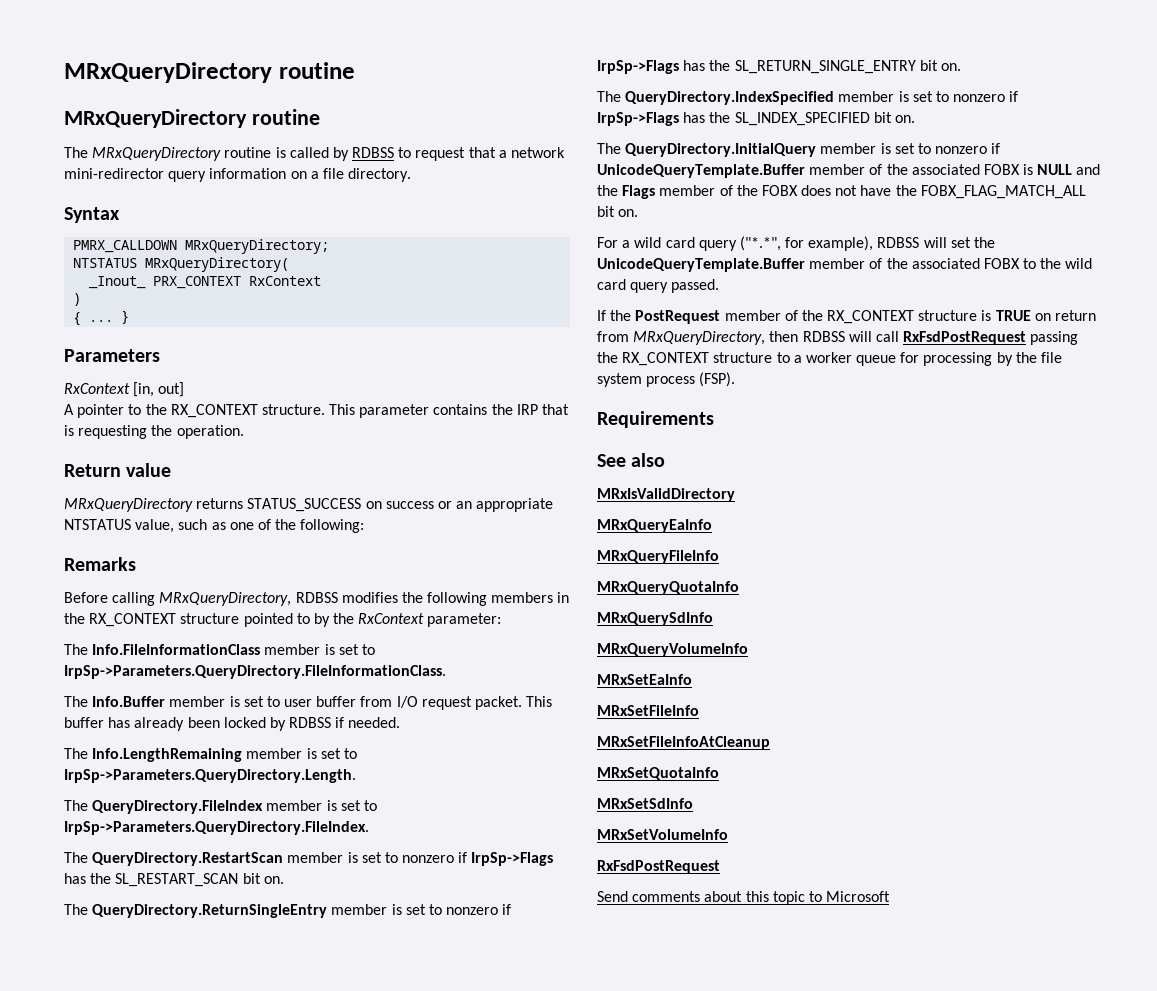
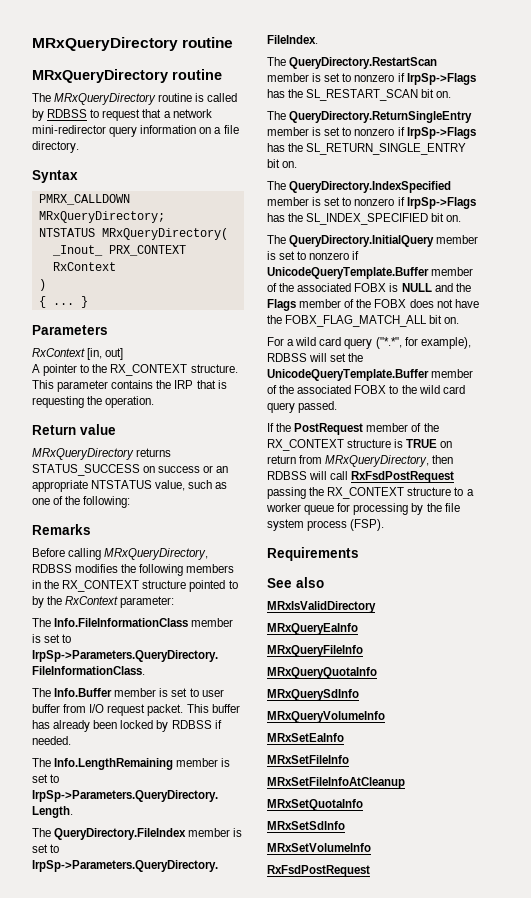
- Send comments about this topic to Microsoft

